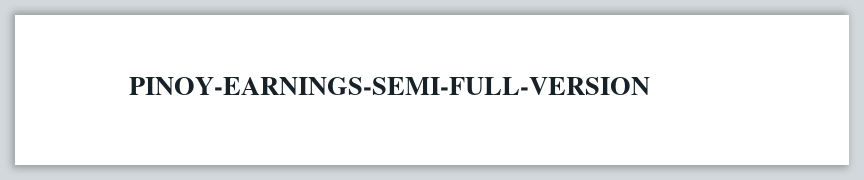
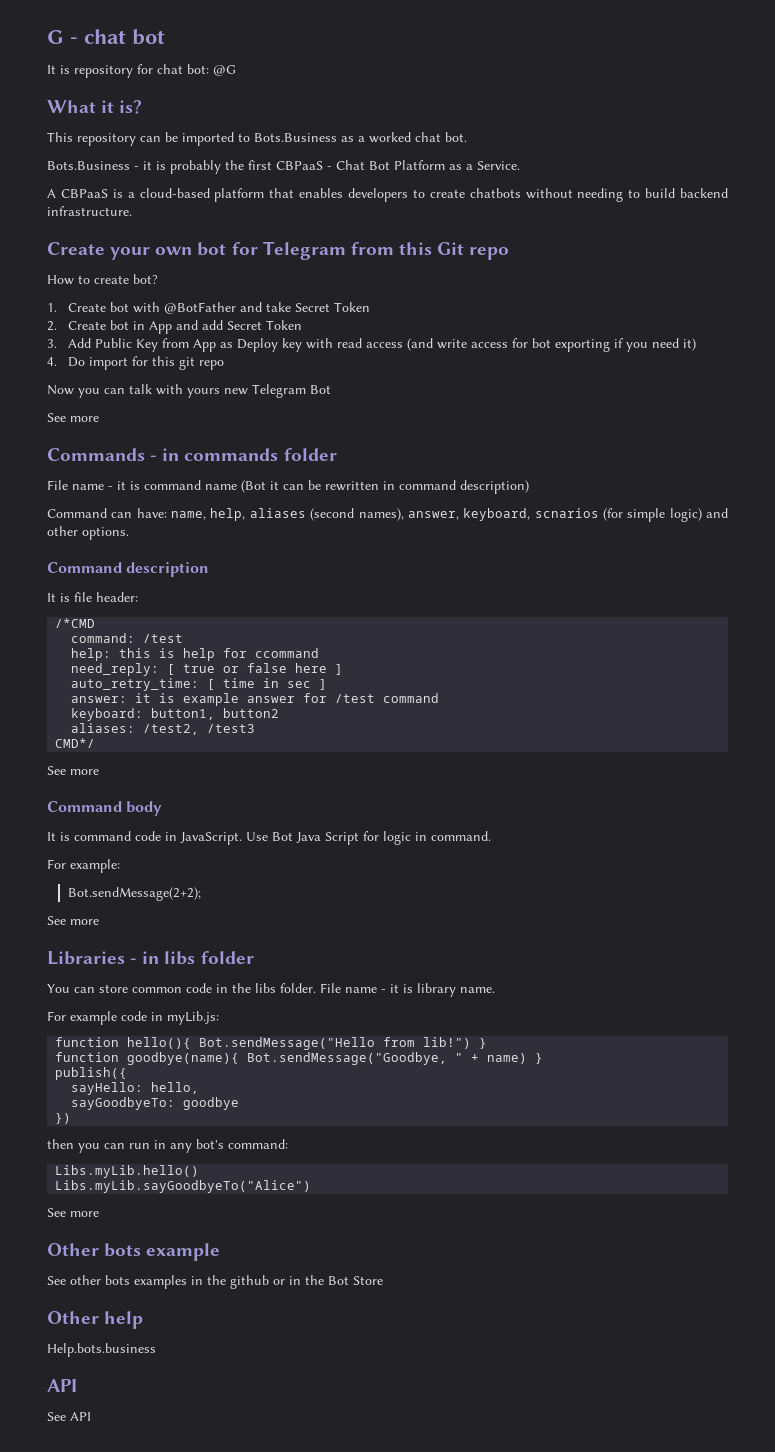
- PINOY-EARNINGS-SEMI-FULL-VERSION
+ G - chat bot
+ It is repository for chat bot: @G
+ What it is?
+ This repository can be imported to Bots.Business as a worked chat bot.
+ Bots.Business - it is probably the first CBPaaS - Chat Bot Platform as a Service.
+ A CBPaaS is a cloud-based platform that enables developers to create chatbots without needing to build backend infrastructure.
+ Create your own bot for Telegram from this Git repo
+ How to create bot?
+ 1. Create bot with @BotFather and take Secret Token
+ 2. Create bot in App and add Secret Token
+ 3. Add Public Key from App as Deploy key with read access (and write access for bot exporting if you need it)
+ 4. Do import for this git repo
+ Now you can talk with yours new Telegram Bot
+ See more
+ Commands - in commands folder
+ File name - it is command name (Bot it can be rewritten in command description)
+ Command can have: name, help, aliases (second names), answer, keyboard, scnarios (for simple logic) and other options.
+ Command description
+ It is file header:
+ /*CMD
+ command: /test
+ help: this is help for ccommand
+ need_reply: [ true or false here ]
+ auto_retry_time: [ time in sec ]
+ answer: it is example answer for /test command
+ keyboard: button1, button2
+ aliases: /test2, /test3
+ CMD*/
+ See more
+ Command body
+ It is command code in JavaScript. Use Bot Java Script for logic in command.
+ For example:
+ Bot.sendMessage(2+2);
+ See more
+ Libraries - in libs folder
+ You can store common code in the libs folder. File name - it is library name.
+ For example code in myLib.js:
+ function hello(){ Bot.sendMessage("Hello from lib!") }
+ function goodbye(name){ Bot.sendMessage("Goodbye, " + name) }
+ publish({
+ sayHello: hello,
+ sayGoodbyeTo: goodbye
+ })
+ then you can run in any bot's command:
+ Libs.myLib.hello()
+ Libs.myLib.sayGoodbyeTo("Alice")
+ See more
+ Other bots example
+ See other bots examples in the github or in the Bot Store
+ Other help
+ Help.bots.business
+ API
+ See API

